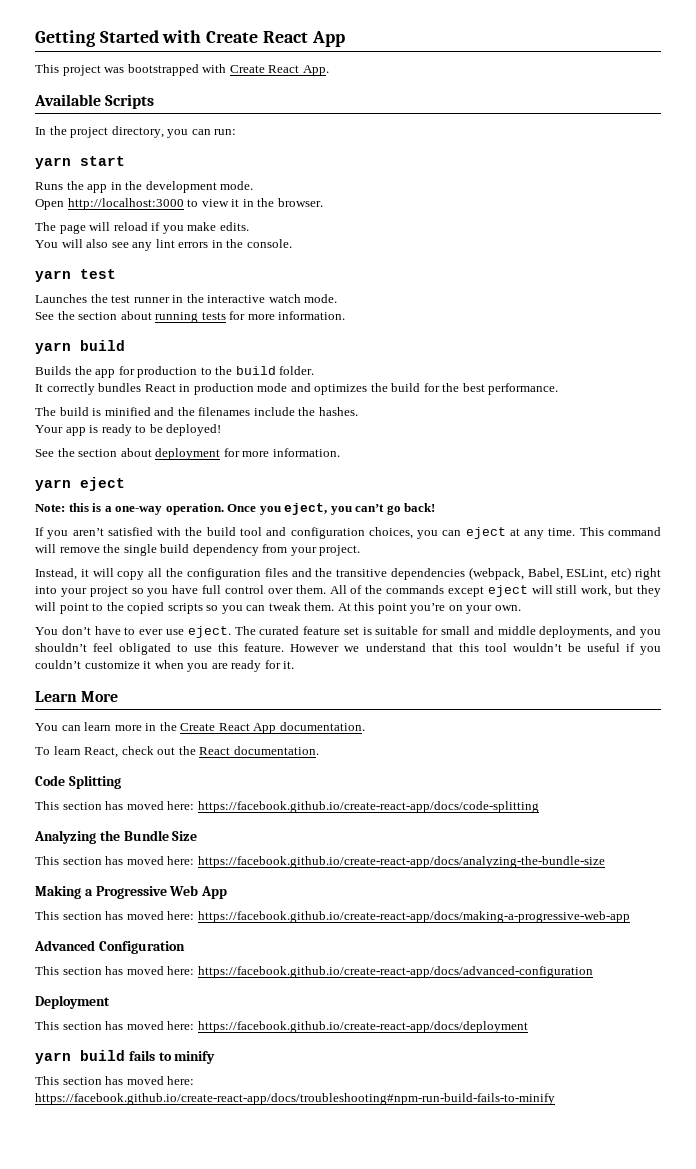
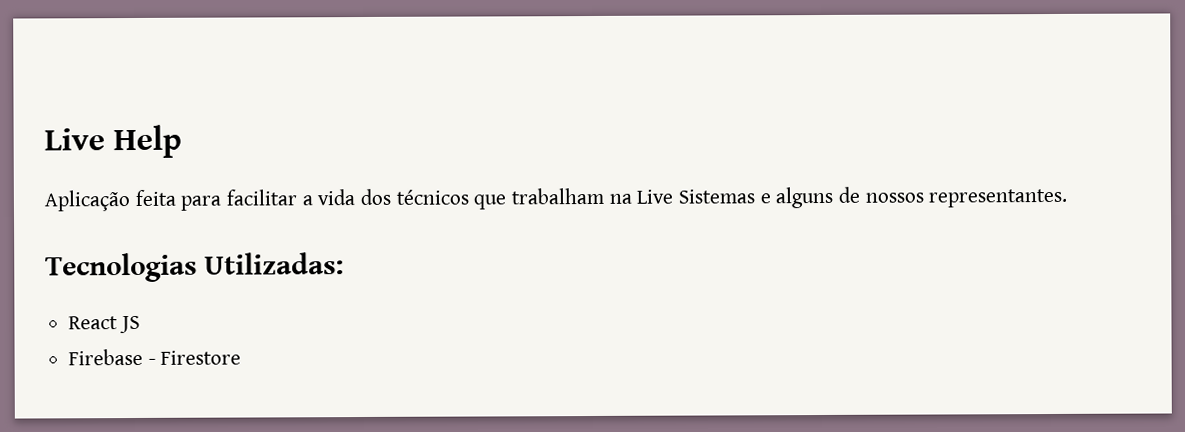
- Getting Started with Create React App
- This project was bootstrapped with Create React App.
- Available Scripts
- In the project directory, you can run:
- yarn start
- Runs the app in the development mode.
- Open http://localhost:3000 to view it in the browser.
- The page will reload if you make edits.
- You will also see any lint errors in the console.
- yarn test
- Launches the test runner in the interactive watch mode.
- See the section about running tests for more information.
- yarn build
- Builds the app for production to the build folder.
- It correctly bundles React in production mode and optimizes the build for the best performance.
- The build is minified and the filenames include the hashes.
- Your app is ready to be deployed!
- See the section about deployment for more information.
- yarn eject
- Note: this is a one-way operation. Once you eject, you can’t go back!
- If you aren’t satisfied with the build tool and configuration choices, you can eject at any time. This command will remove the single build dependency from your project.
- Instead, it will copy all the configuration files and the transitive dependencies (webpack, Babel, ESLint, etc) right into your project so you have full control over them. All of the commands except eject will still work, but they will point to the copied scripts so you can tweak them. At this point you’re on your own.
- You don’t have to ever use eject. The curated feature set is suitable for small and middle deployments, and you shouldn’t feel obligated to use this feature. However we understand that this tool wouldn’t be useful if you couldn’t customize it when you are ready for it.
- Learn More
- You can learn more in the Create React App documentation.
- To learn React, check out the React documentation.
- Code Splitting
- This section has moved here: https://facebook.github.io/create-react-app/docs/code-splitting
- Analyzing the Bundle Size
- This section has moved here: https://facebook.github.io/create-react-app/docs/analyzing-the-bundle-size
- Making a Progressive Web App
- This section has moved here: https://facebook.github.io/create-react-app/docs/making-a-progressive-web-app
- Advanced Configuration
- This section has moved here: https://facebook.github.io/create-react-app/docs/advanced-configuration
- Deployment
- This section has moved here: https://facebook.github.io/create-react-app/docs/deployment
- yarn build fails to minify
- This section has moved here: https://facebook.github.io/create-react-app/docs/troubleshooting#npm-run-build-fails-to-minify
+ Live Help
+ Aplicação feita para facilitar a vida dos técnicos que trabalham na Live Sistemas e alguns de nossos representantes.
+ Tecnologias Utilizadas:
+ React JS
+ Firebase - Firestore

